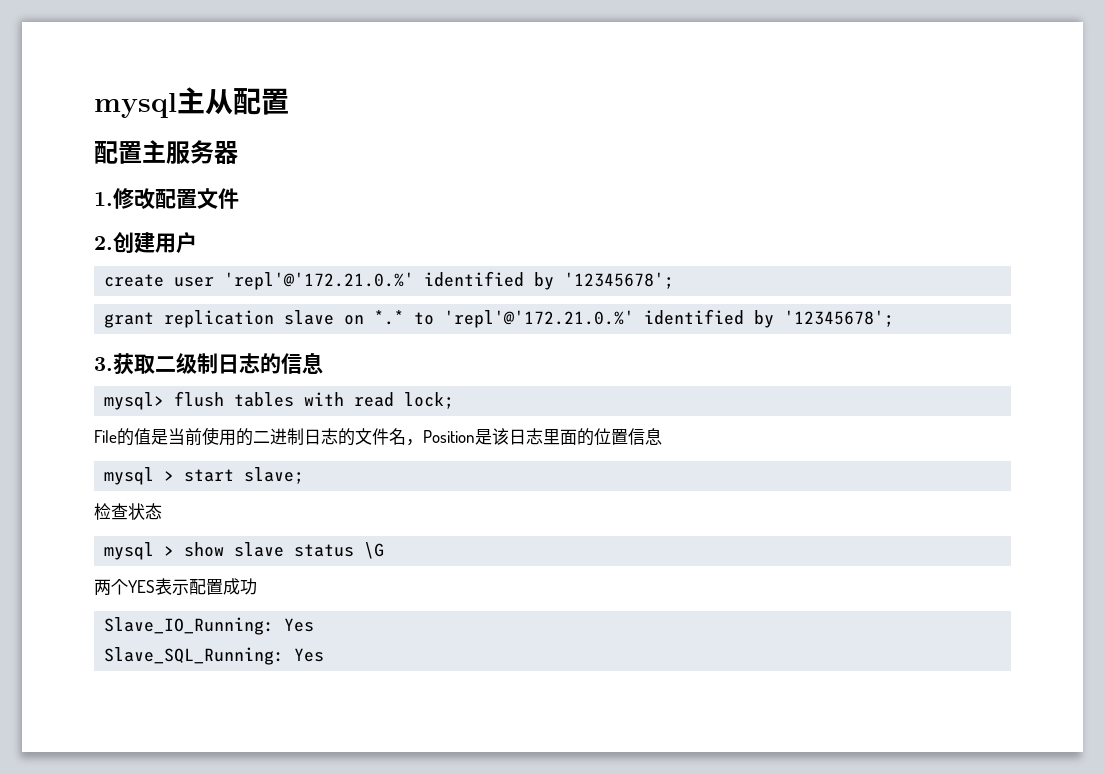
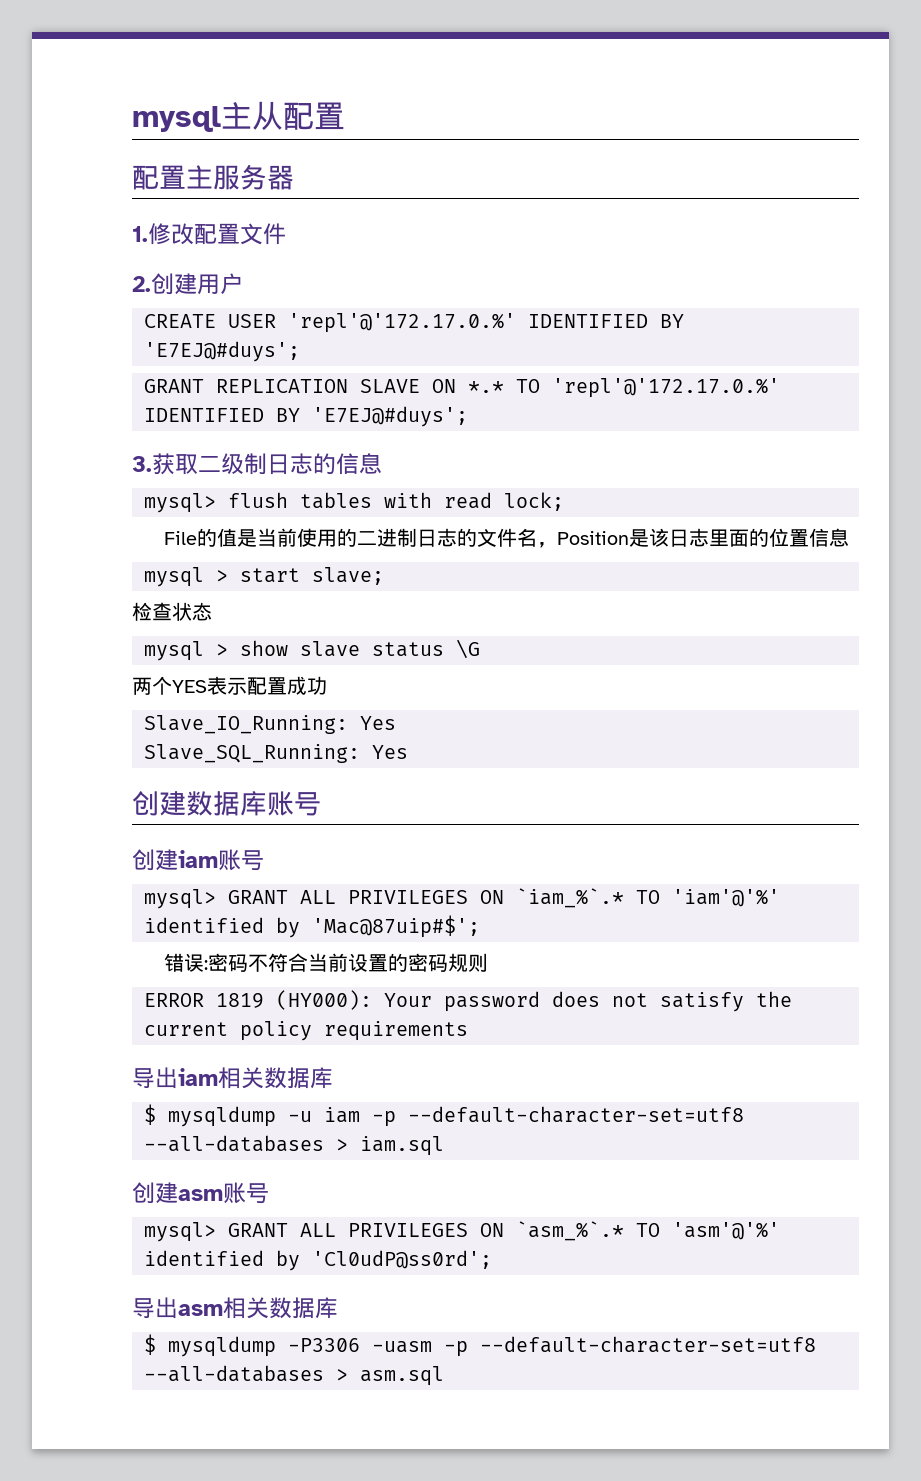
- create user 'repl'@'172.21.0.%' identified by '12345678';
- grant replication slave on *.* to 'repl'@'172.21.0.%' identified by '12345678';
+ CREATE USER 'repl'@'172.17.0.%' IDENTIFIED BY 'E7EJ@#duys';
+ GRANT REPLICATION SLAVE ON *.* TO 'repl'@'172.17.0.%' IDENTIFIED BY 'E7EJ@#duys';
+ 创建数据库账号
+ 创建iam账号
+ mysql> GRANT ALL PRIVILEGES ON `iam_%`.* TO 'iam'@'%' identified by 'Mac@87uip#$';
+ 错误:密码不符合当前设置的密码规则
+ ERROR 1819 (HY000): Your password does not satisfy the current policy requirements
+ 导出iam相关数据库
+ $ mysqldump -u iam -p --default-character-set=utf8 --all-databases > iam.sql
+ 创建asm账号
+ mysql> GRANT ALL PRIVILEGES ON `asm_%`.* TO 'asm'@'%' identified by 'Cl0udP@ss0rd';
+ 导出asm相关数据库
+ $ mysqldump -P3306 -uasm -p --default-character-set=utf8 --all-databases > asm.sql

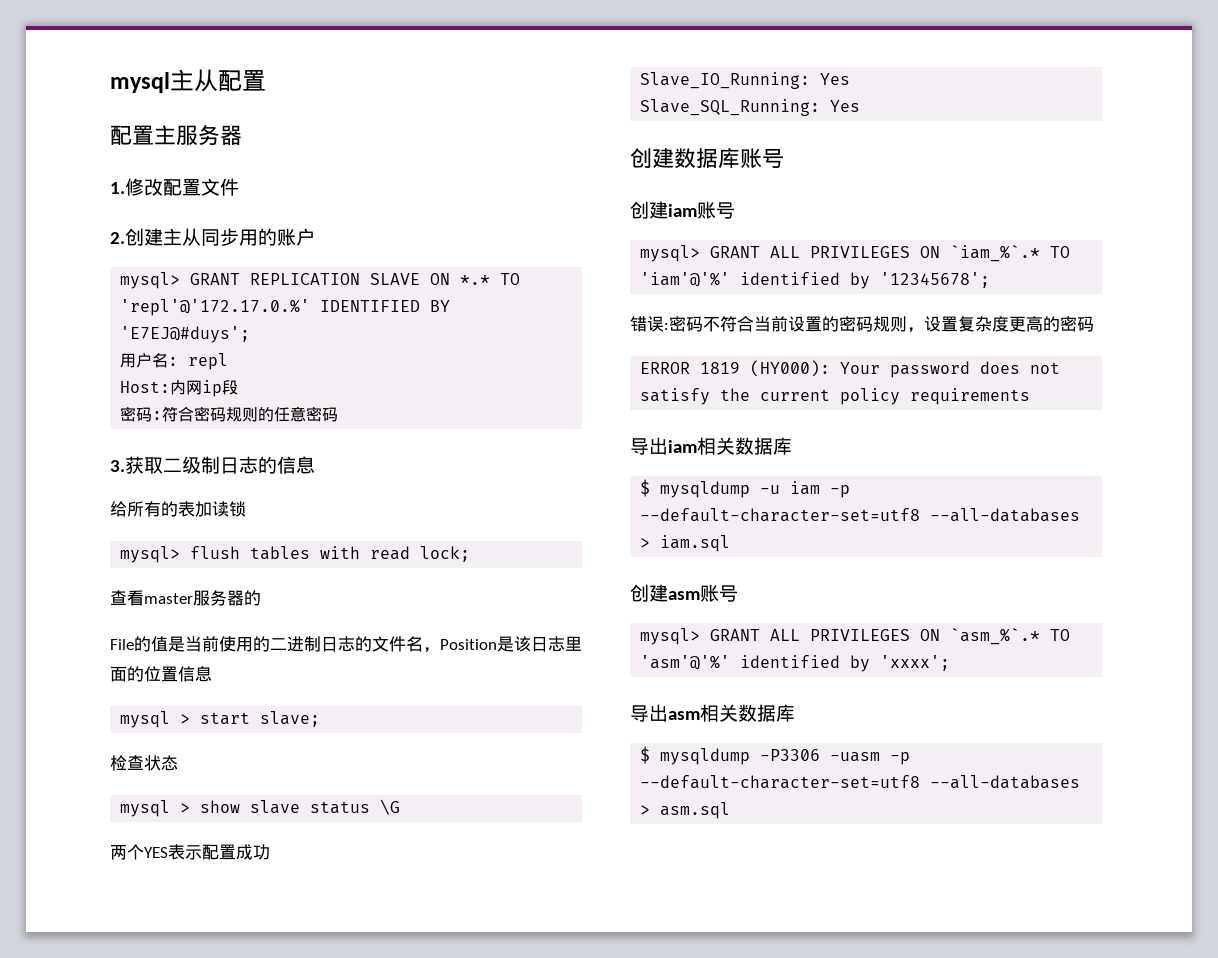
- 2.创建用户
- CREATE USER 'repl'@'172.17.0.%' IDENTIFIED BY 'E7EJ@#duys';
- GRANT REPLICATION SLAVE ON *.* TO 'repl'@'172.17.0.%' IDENTIFIED BY 'E7EJ@#duys';
+ 2.创建主从同步用的账户
+ mysql> GRANT REPLICATION SLAVE ON *.* TO 'repl'@'172.17.0.%' IDENTIFIED BY 'E7EJ@#duys';
+ 用户名: repl
+ Host:内网ip段
+ 密码:符合密码规则的任意密码
+ 给所有的表加读锁
+ 查看master服务器的
- mysql> GRANT ALL PRIVILEGES ON `iam_%`.* TO 'iam'@'%' identified by 'Mac@87uip#$';
+ mysql> GRANT ALL PRIVILEGES ON `iam_%`.* TO 'iam'@'%' identified by '12345678';
- 错误:密码不符合当前设置的密码规则
+ 错误:密码不符合当前设置的密码规则，设置复杂度更高的密码
- mysql> GRANT ALL PRIVILEGES ON `asm_%`.* TO 'asm'@'%' identified by 'Cl0udP@ss0rd';
+ mysql> GRANT ALL PRIVILEGES ON `asm_%`.* TO 'asm'@'%' identified by 'xxxx';

